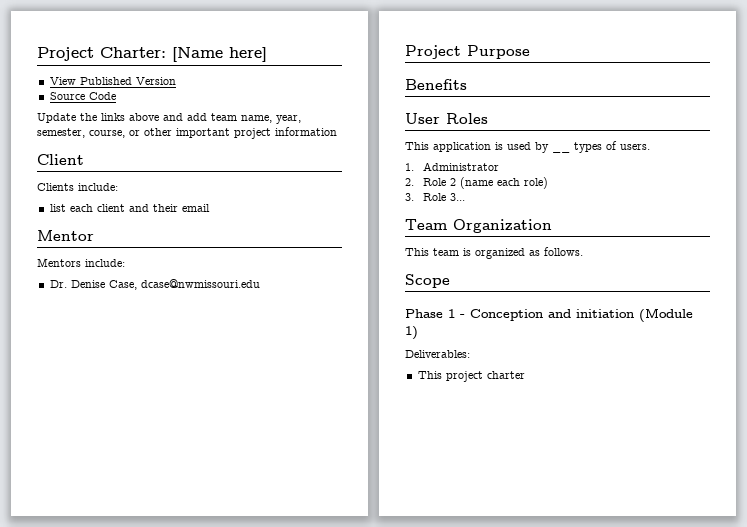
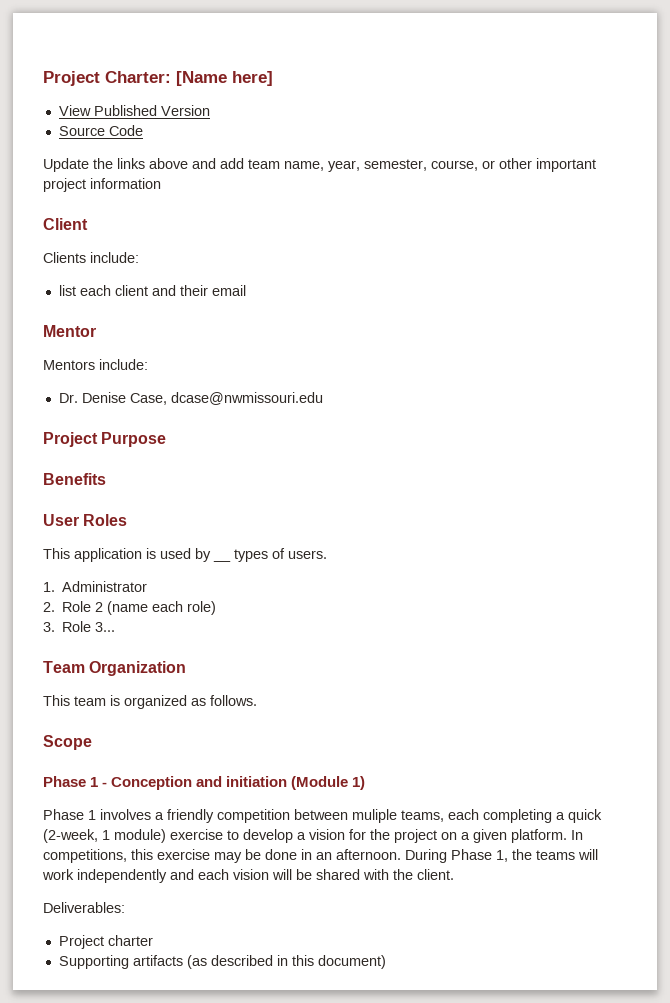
+ Phase 1 involves a friendly competition between muliple teams, each completing a quick (2-week, 1 module) exercise to develop a vision for the project on a given platform. In competitions, this exercise may be done in an afternoon. During Phase 1, the teams will work independently and each vision will be shared with the client.
- This project charter
+ Project charter
+ Supporting artifacts (as described in this document)

